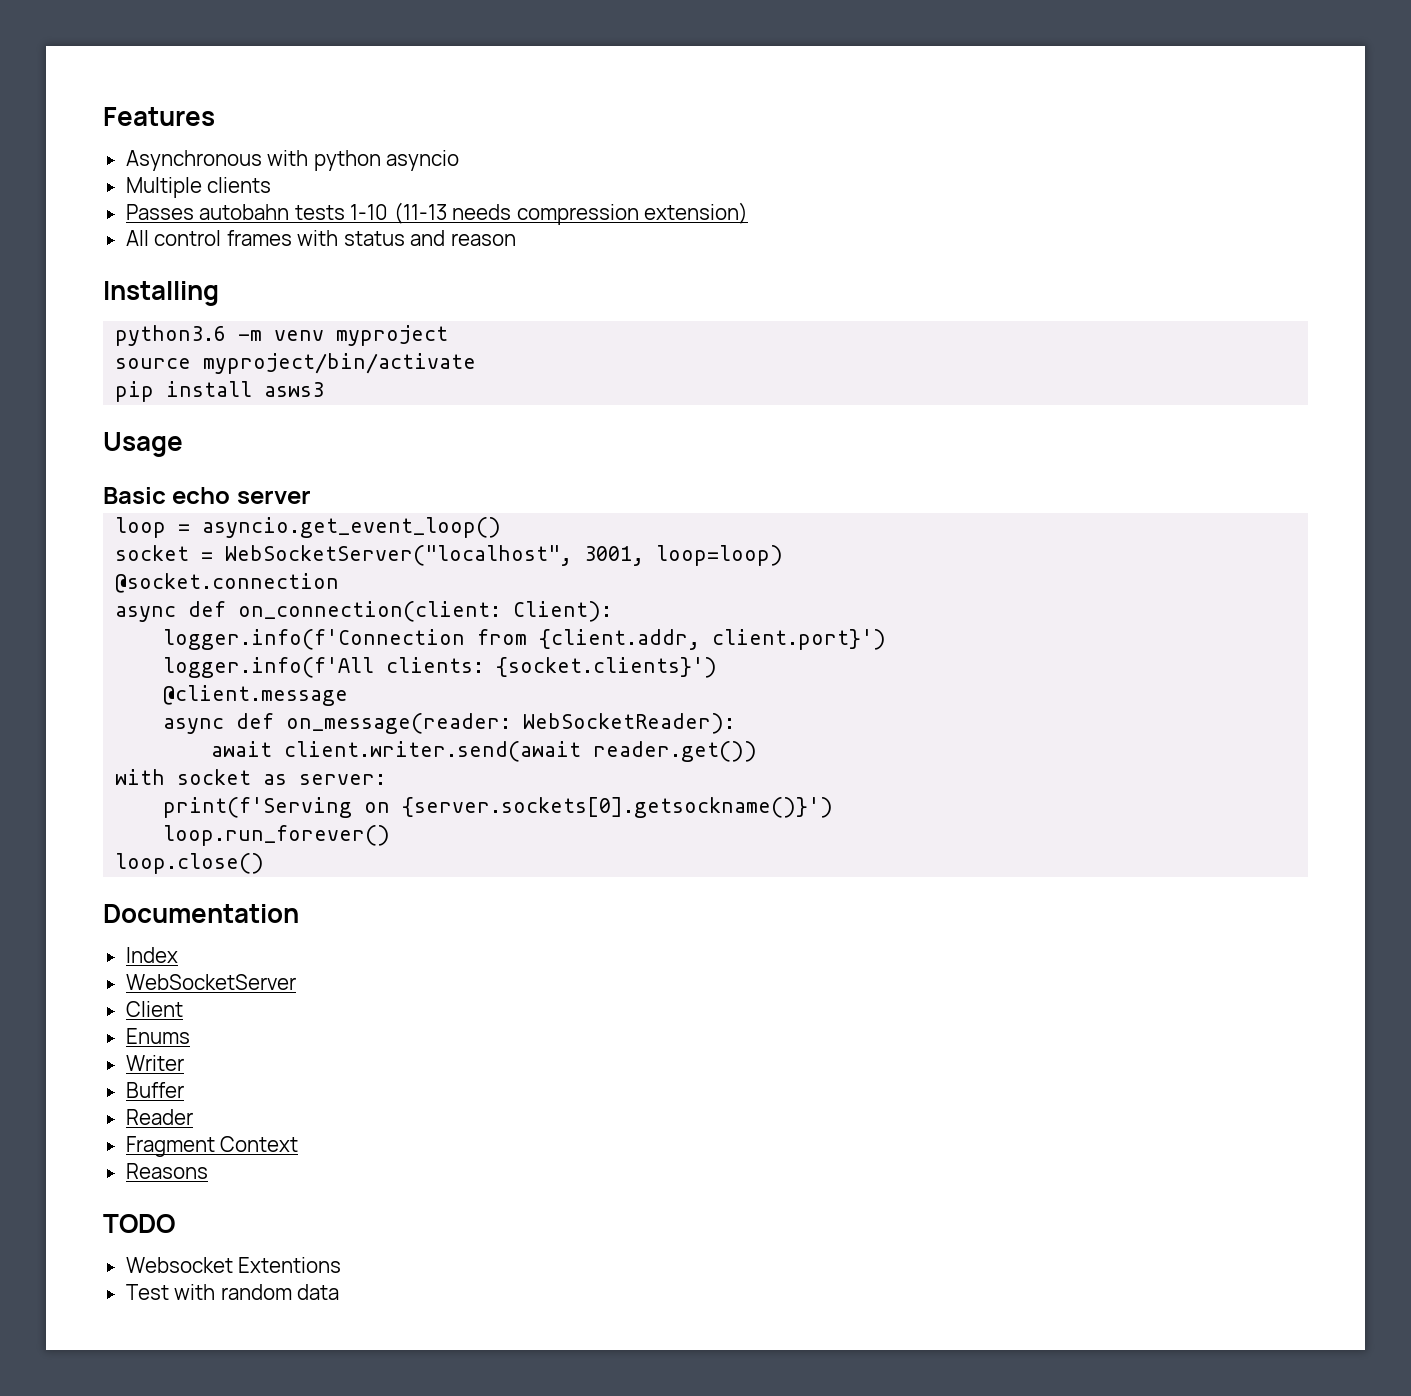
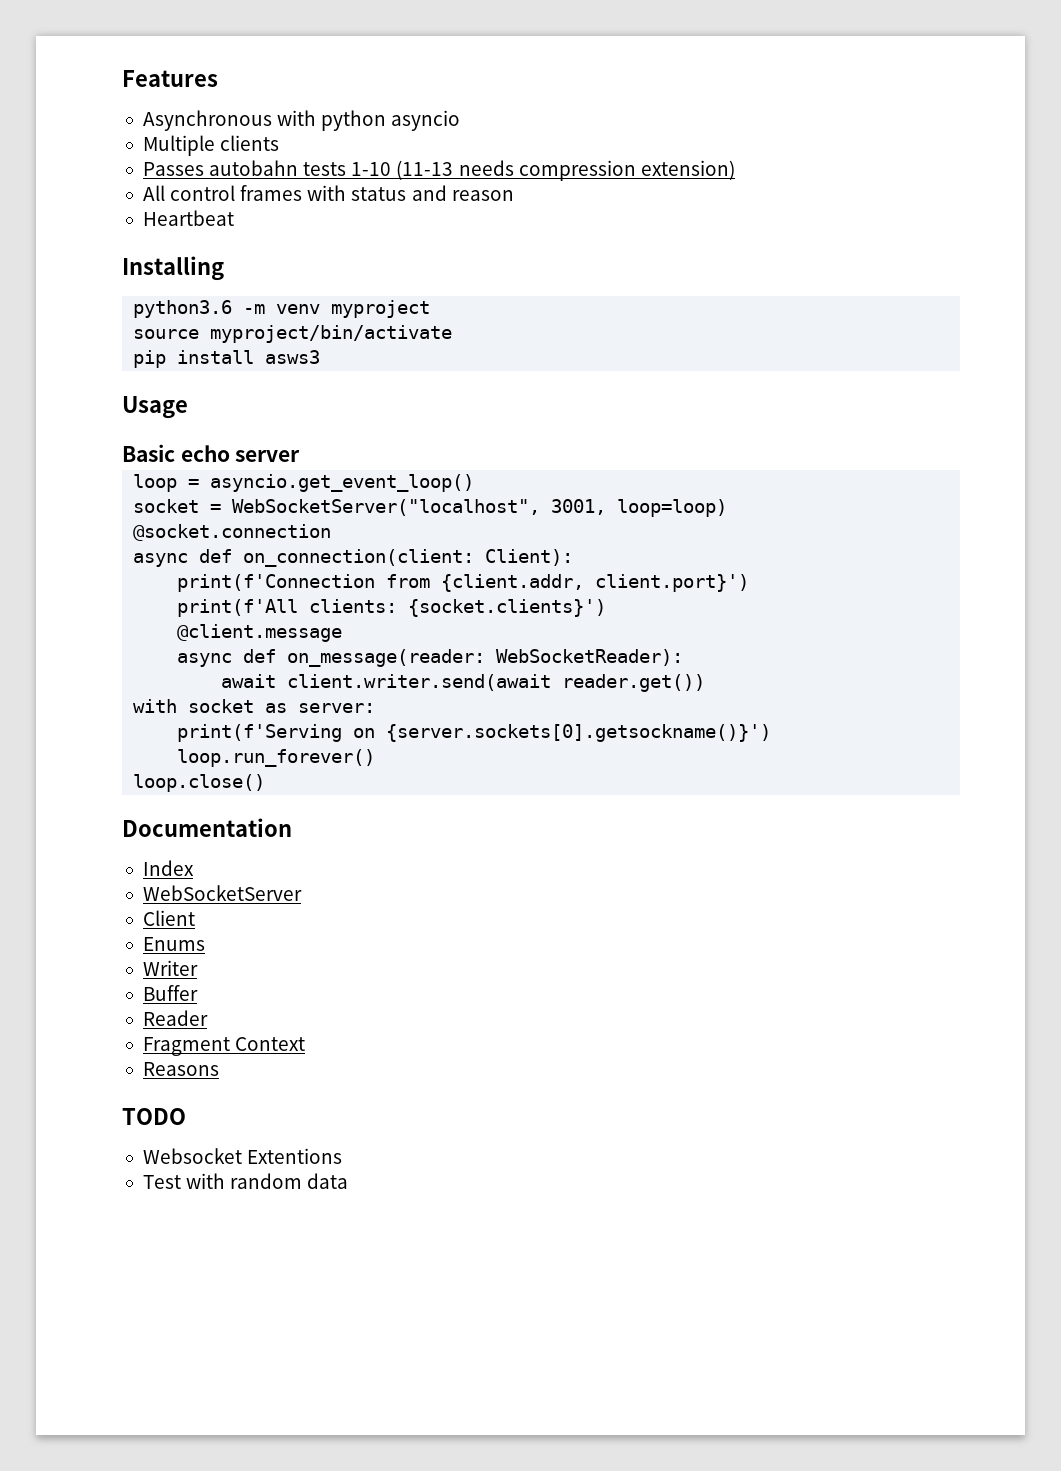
+ Heartbeat
- logger.info(f'Connection from {client.addr, client.port}')
+ print(f'Connection from {client.addr, client.port}')
- logger.info(f'All clients: {socket.clients}')
+ print(f'All clients: {socket.clients}')

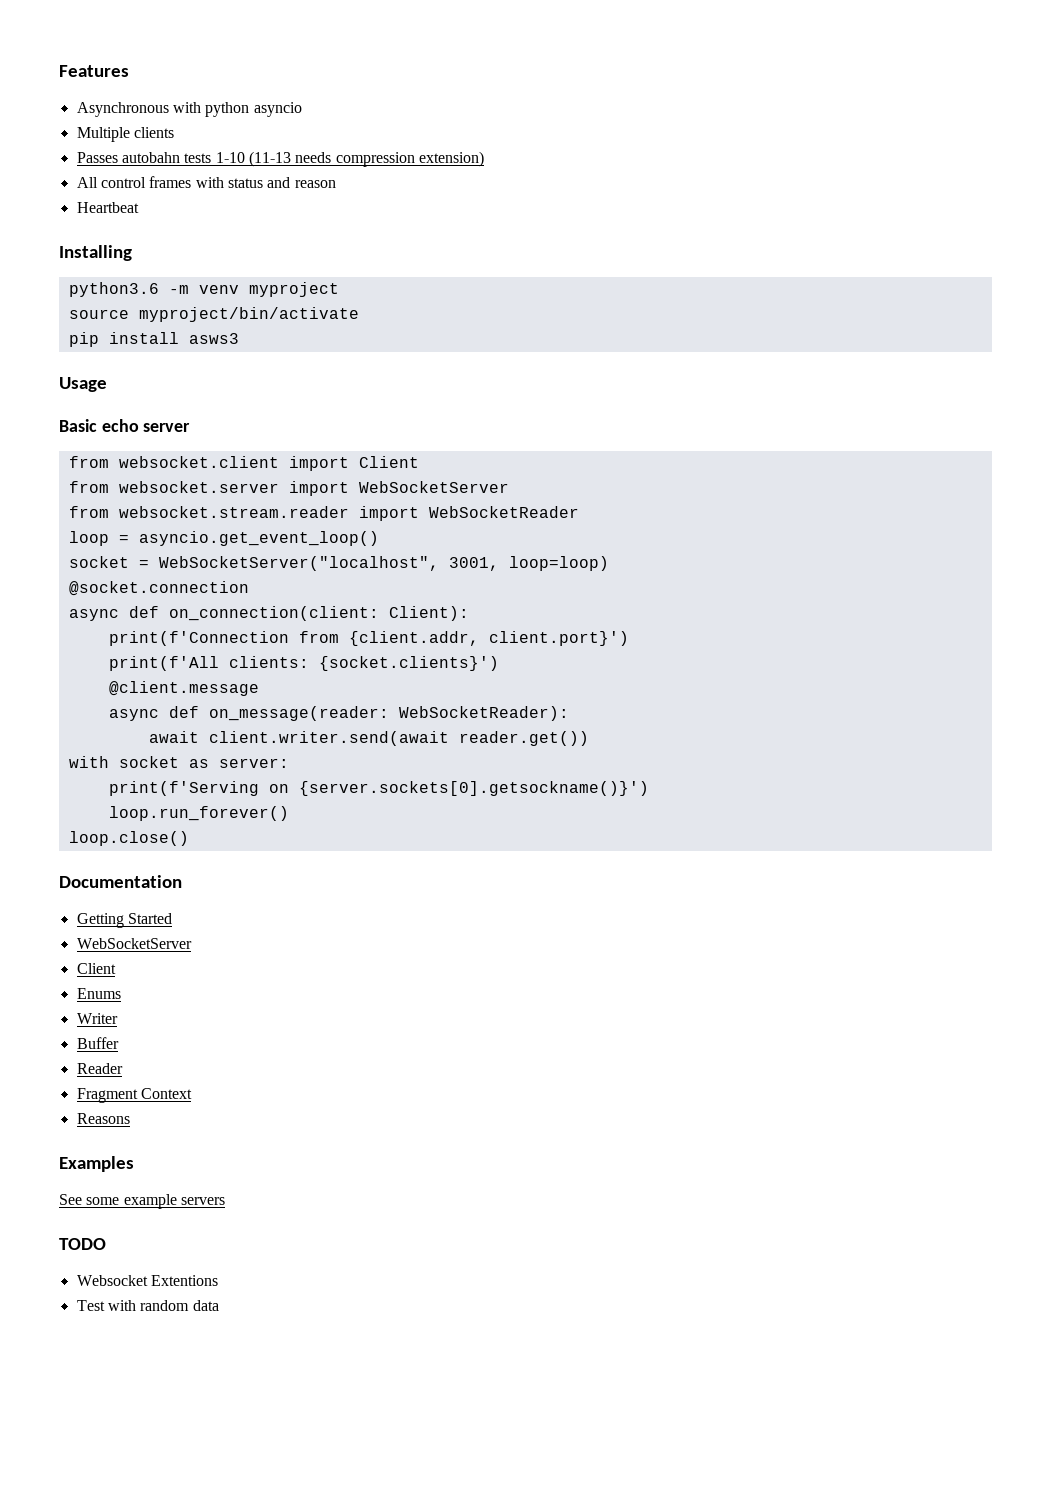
+ from websocket.client import Client
+ from websocket.server import WebSocketServer
+ from websocket.stream.reader import WebSocketReader
- Index
+ Getting Started
+ Examples
+ See some example servers

